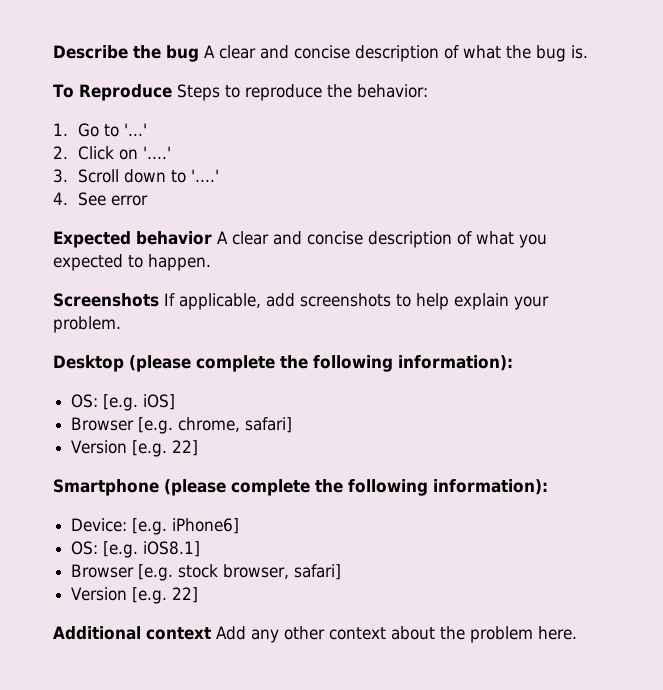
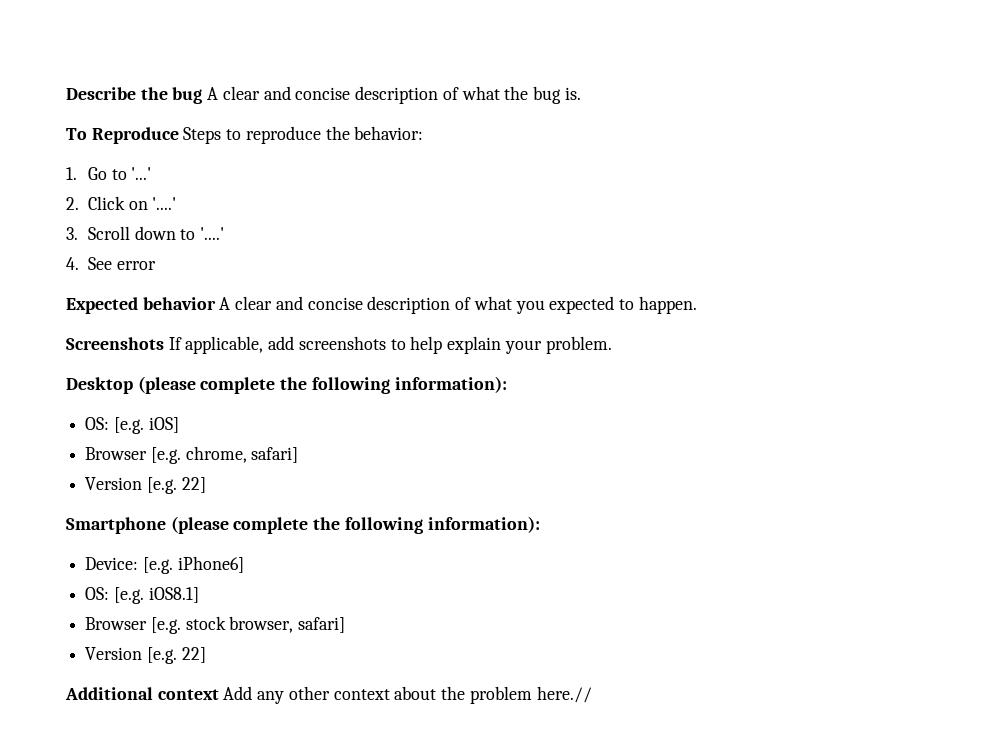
- Additional context Add any other context about the problem here.
+ Additional context Add any other context about the problem here.//

